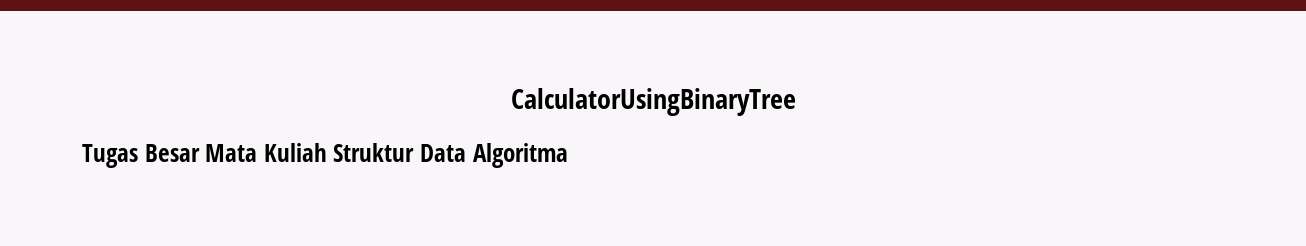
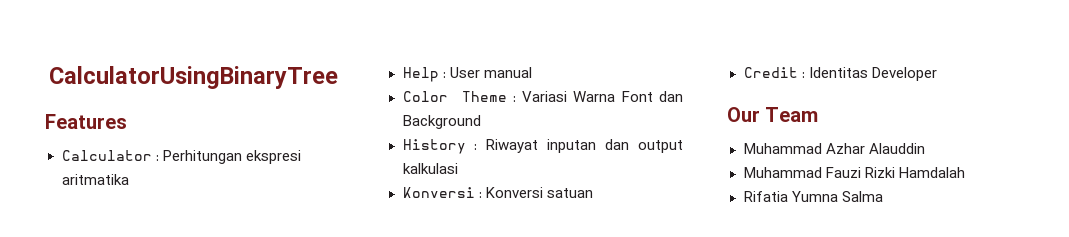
- Tugas Besar Mata Kuliah Struktur Data Algoritma
+ Features
+ Calculator : Perhitungan ekspresi aritmatika
+ Help : User manual
+ Color Theme : Variasi Warna Font dan Background
+ History : Riwayat inputan dan output kalkulasi
+ Konversi : Konversi satuan
+ Credit : Identitas Developer
+ Our Team
+ Muhammad Azhar Alauddin
+ Muhammad Fauzi Rizki Hamdalah
+ Rifatia Yumna Salma

